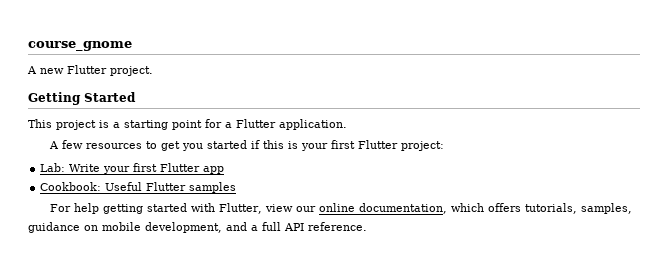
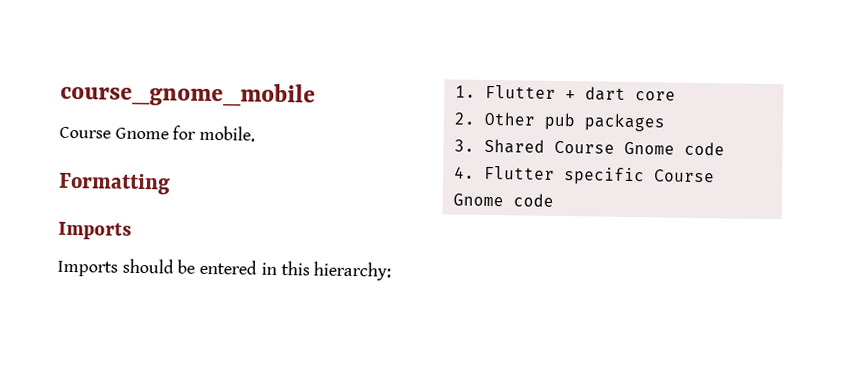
- course_gnome
- A new Flutter project.
- Getting Started
- This project is a starting point for a Flutter application.
- A few resources to get you started if this is your first Flutter project:
- Lab: Write your first Flutter app
- Cookbook: Useful Flutter samples
- For help getting started with Flutter, view our online documentation, which offers tutorials, samples, guidance on mobile development, and a full API reference.
+ course_gnome_mobile
+ Course Gnome for mobile.
+ Formatting
+ Imports
+ Imports should be entered in this hierarchy:
+ 1. Flutter + dart core
+ 2. Other pub packages
+ 3. Shared Course Gnome code
+ 4. Flutter specific Course Gnome code

